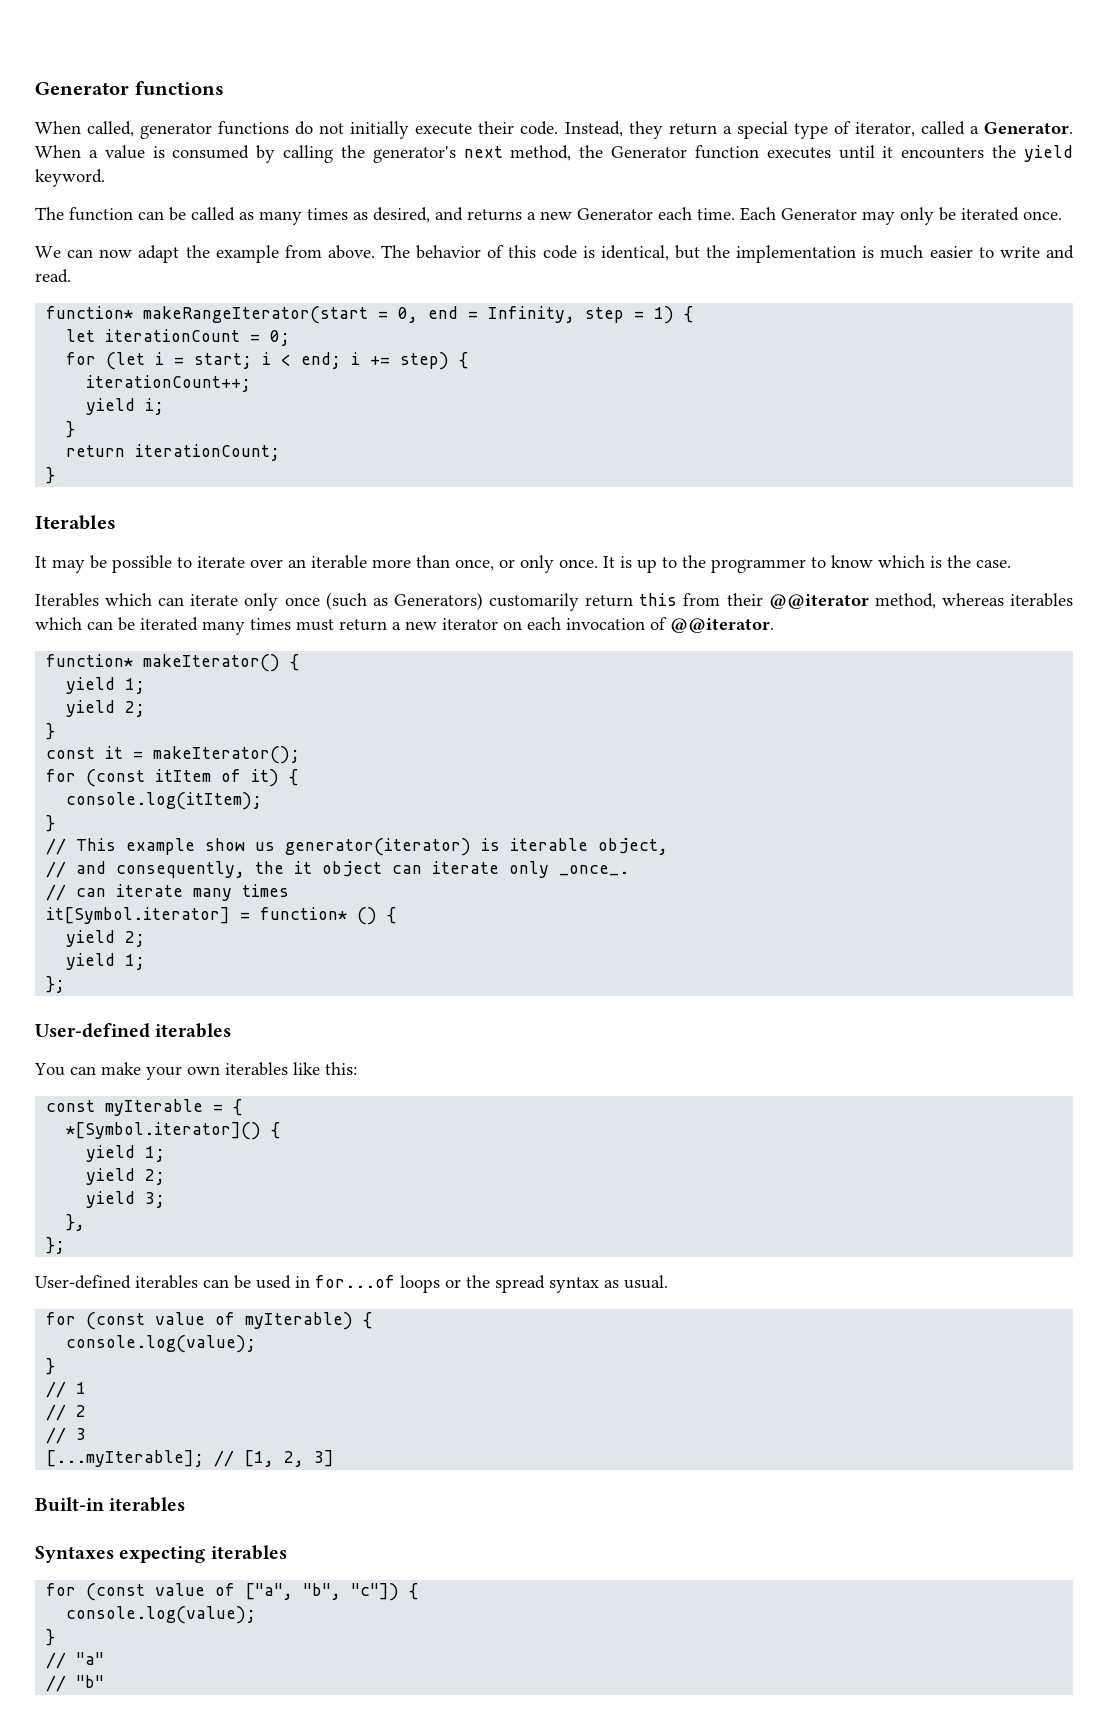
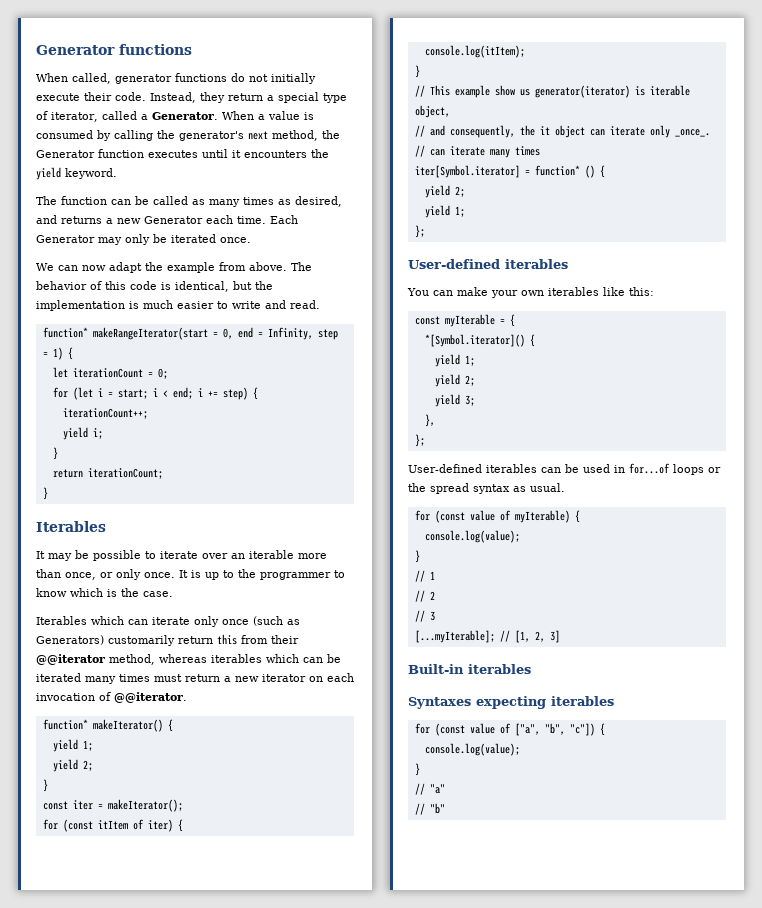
- const it = makeIterator();
+ const iter = makeIterator();
- for (const itItem of it) {
+ for (const itItem of iter) {
- it[Symbol.iterator] = function* () {
+ iter[Symbol.iterator] = function* () {

